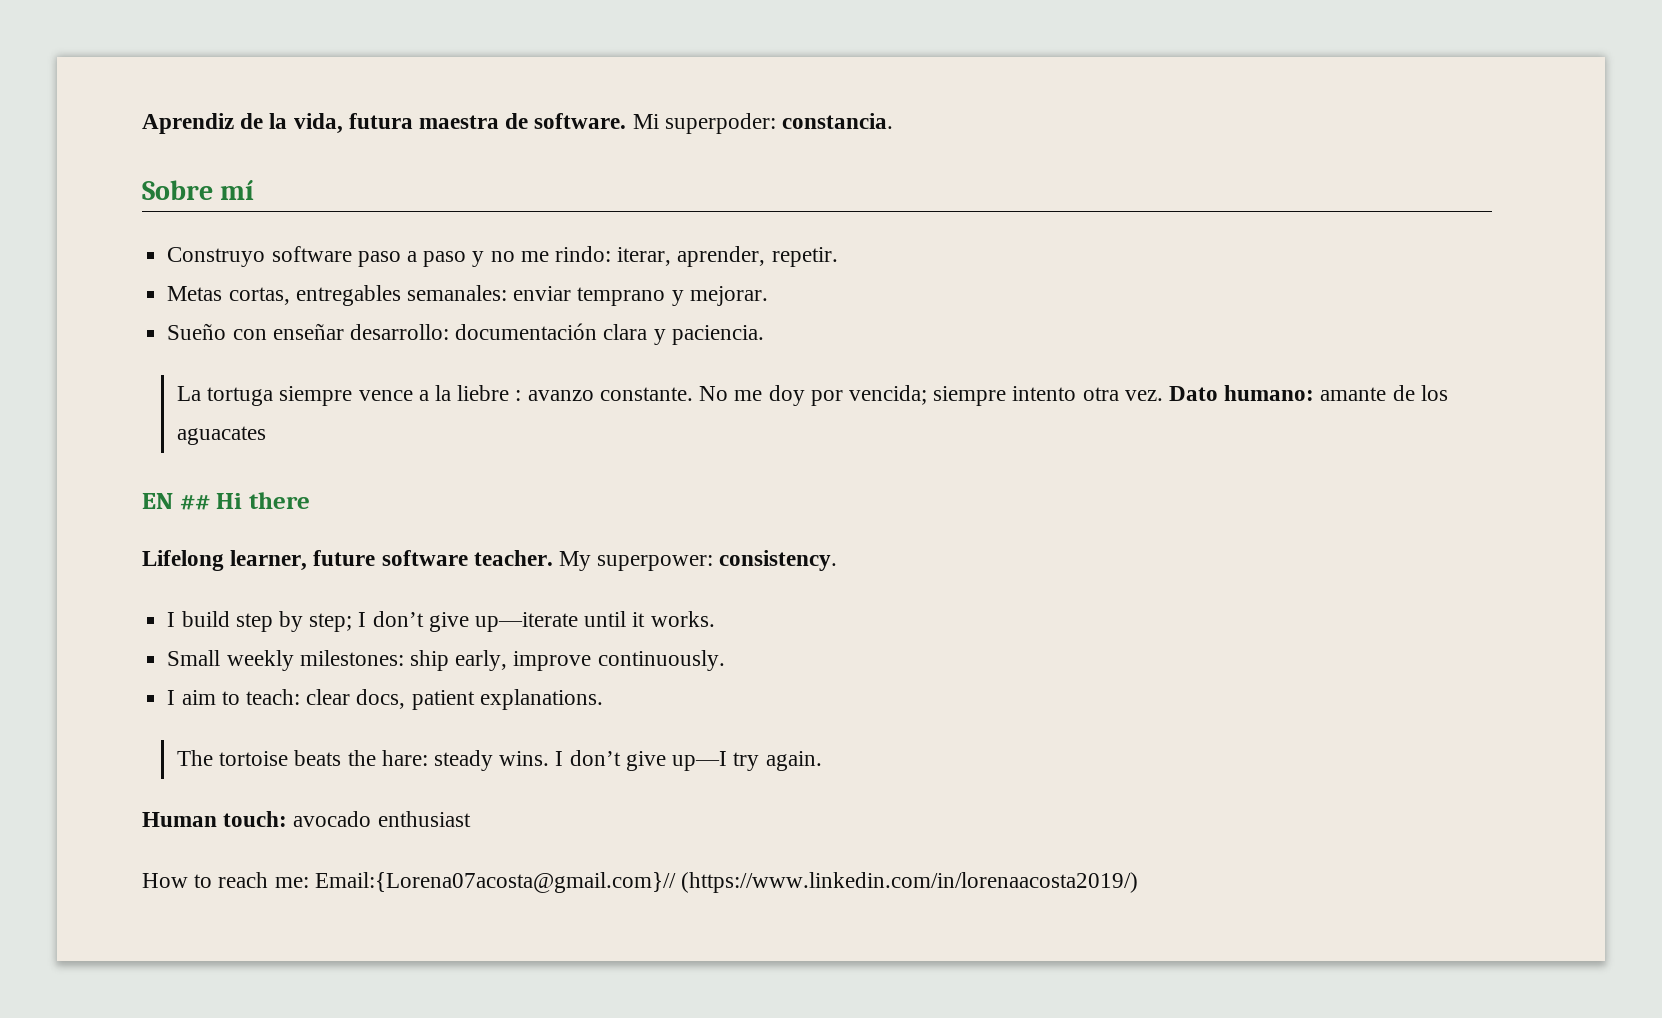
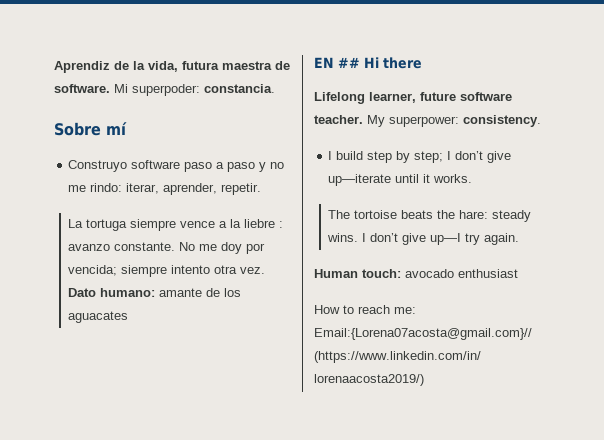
- Metas cortas, entregables semanales: enviar temprano y mejorar.
- Sueño con enseñar desarrollo: documentación clara y paciencia.
- Small weekly milestones: ship early, improve continuously.
- I aim to teach: clear docs, patient explanations.

